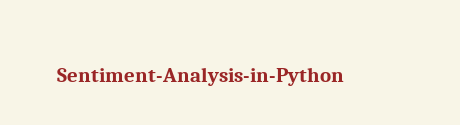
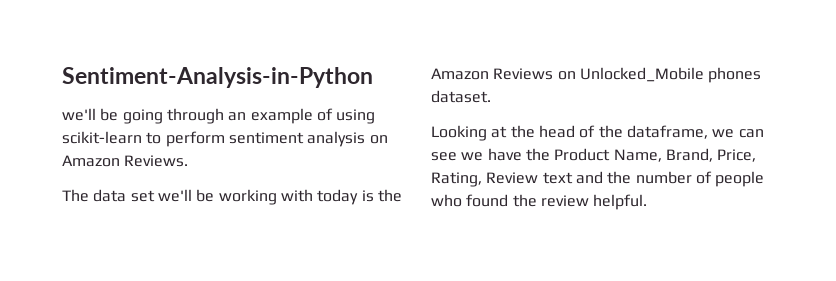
+ we'll be going through an example of using scikit-learn to perform sentiment analysis on Amazon Reviews.
+ The data set we'll be working with today is the Amazon Reviews on Unlocked_Mobile phones dataset.
+ Looking at the head of the dataframe, we can see we have the Product Name, Brand, Price, Rating, Review text and the number of people who found the review helpful.

